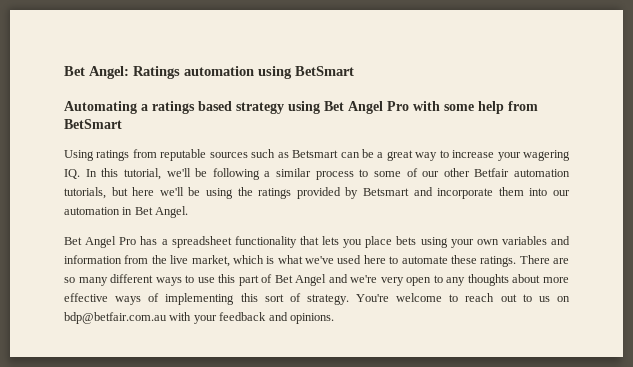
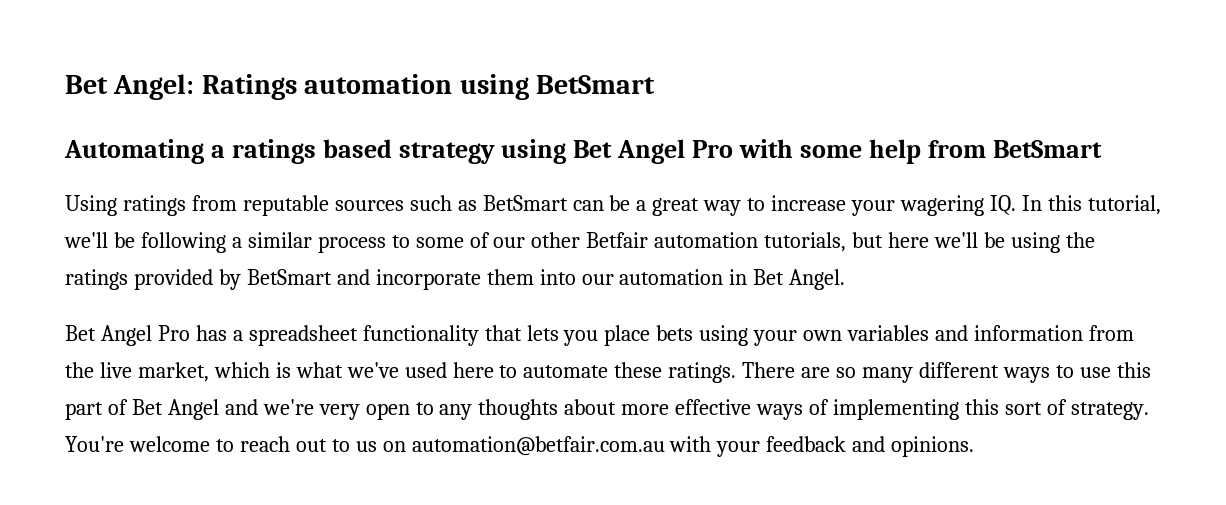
- Using ratings from reputable sources such as Betsmart can be a great way to increase your wagering IQ. In this tutorial, we'll be following a similar process to some of our other Betfair automation tutorials, but here we'll be using the ratings provided by Betsmart and incorporate them into our automation in Bet Angel.
+ Using ratings from reputable sources such as BetSmart can be a great way to increase your wagering IQ. In this tutorial, we'll be following a similar process to some of our other Betfair automation tutorials, but here we'll be using the ratings provided by BetSmart and incorporate them into our automation in Bet Angel.
- You're welcome to reach out to us on bdp@betfair.com.au with your feedback and opinions.
+ You're welcome to reach out to us on automation@betfair.com.au with your feedback and opinions.

